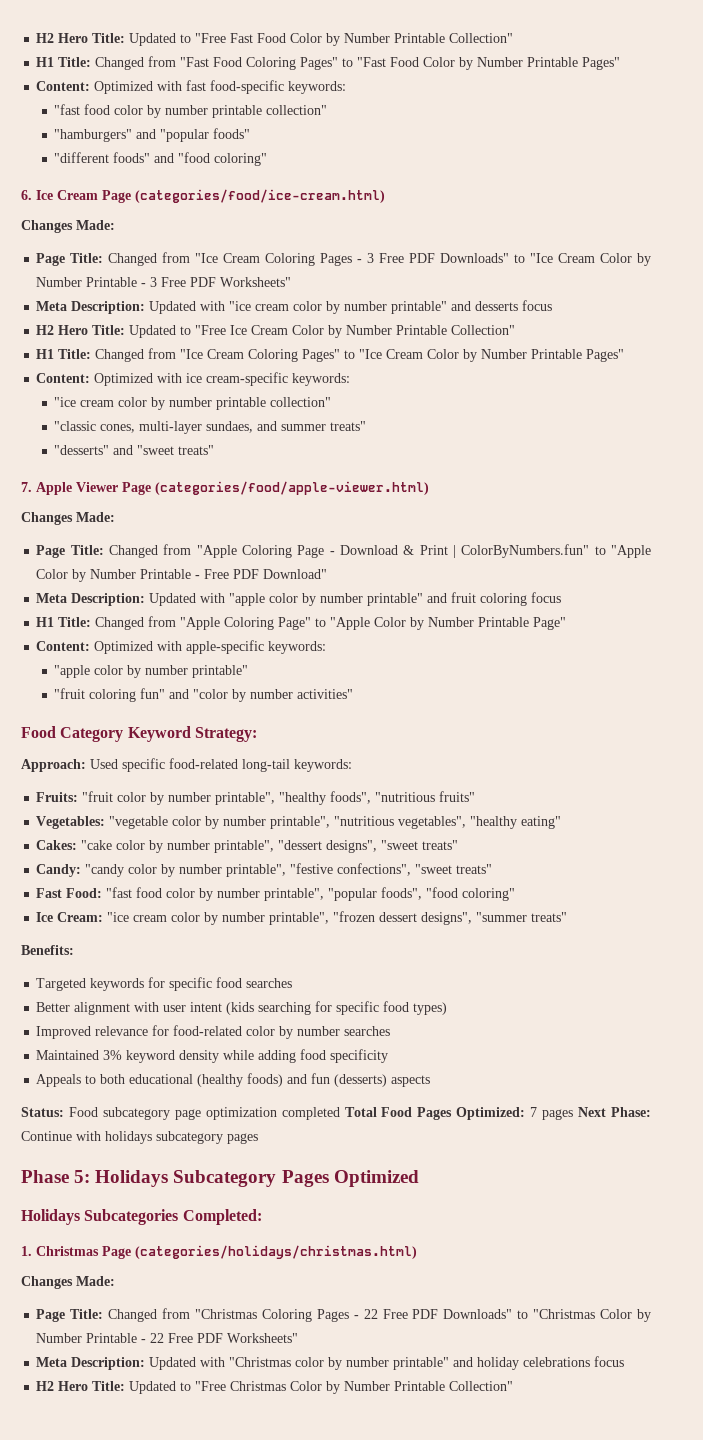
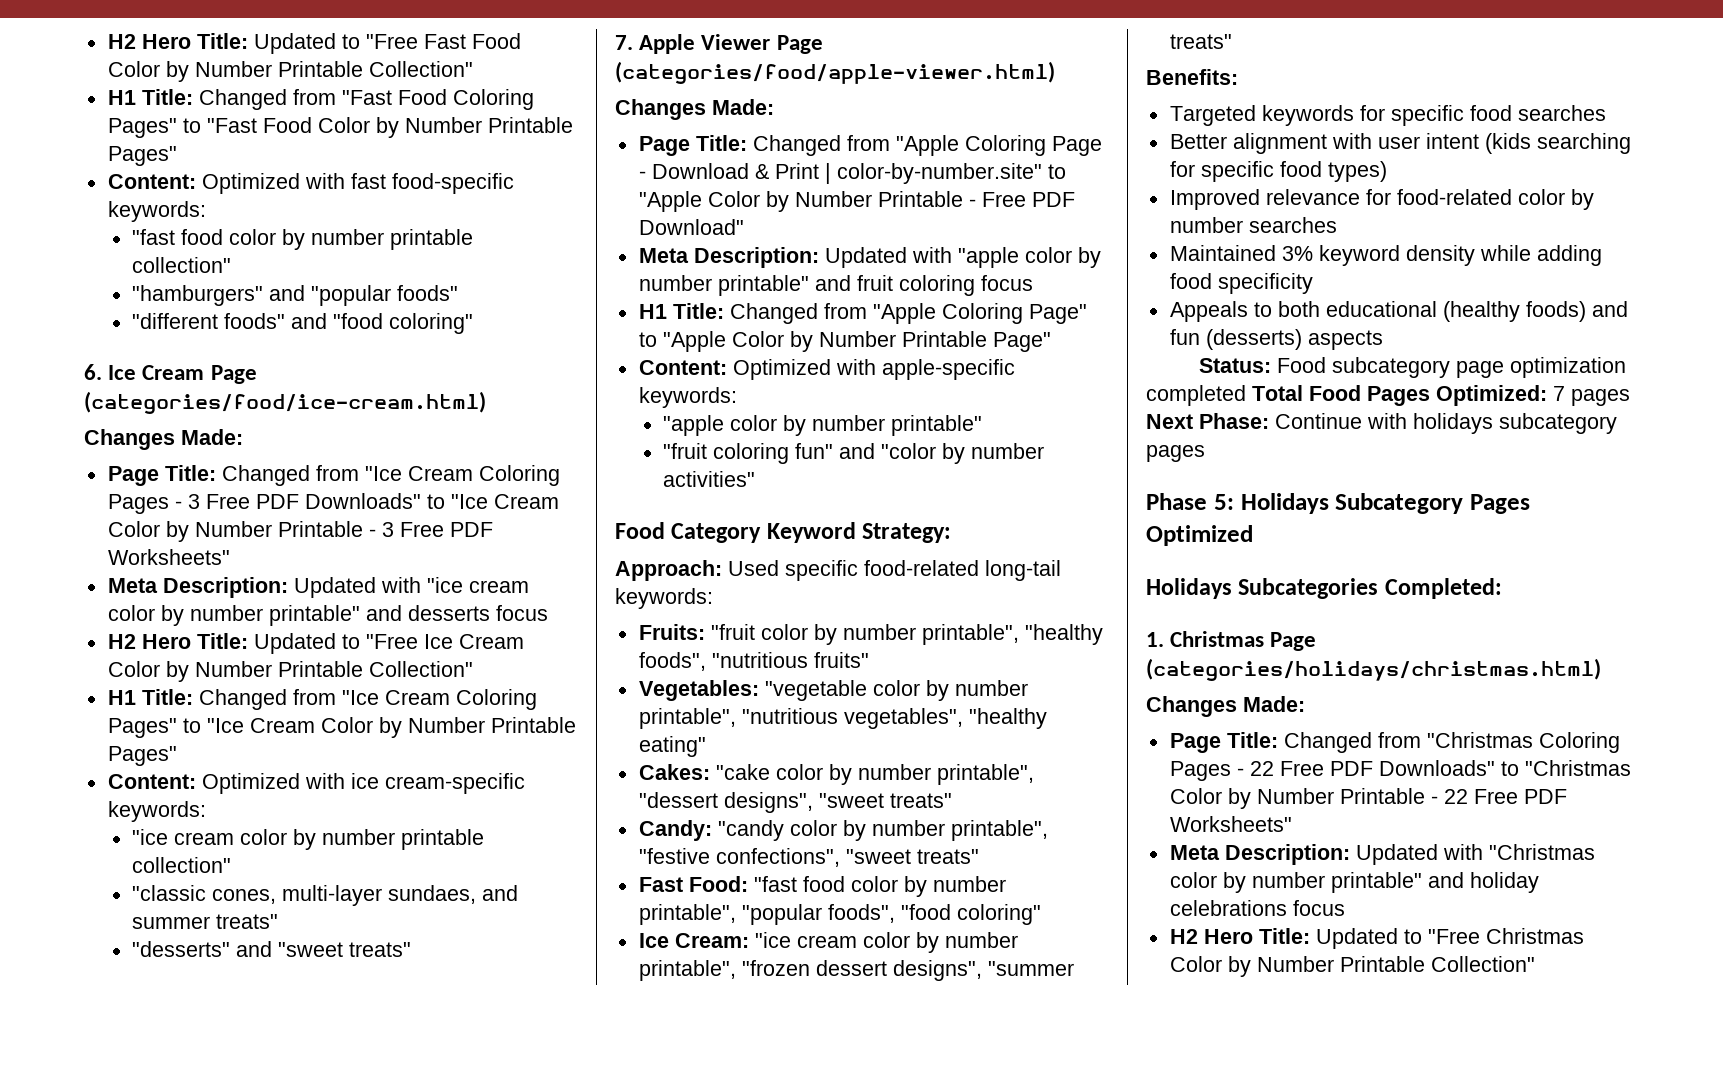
- Page Title: Changed from "Apple Coloring Page - Download & Print | ColorByNumbers.fun" to "Apple Color by Number Printable - Free PDF Download"
+ Page Title: Changed from "Apple Coloring Page - Download & Print | color-by-number.site" to "Apple Color by Number Printable - Free PDF Download"

